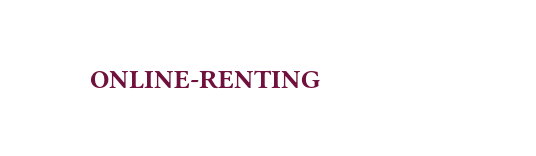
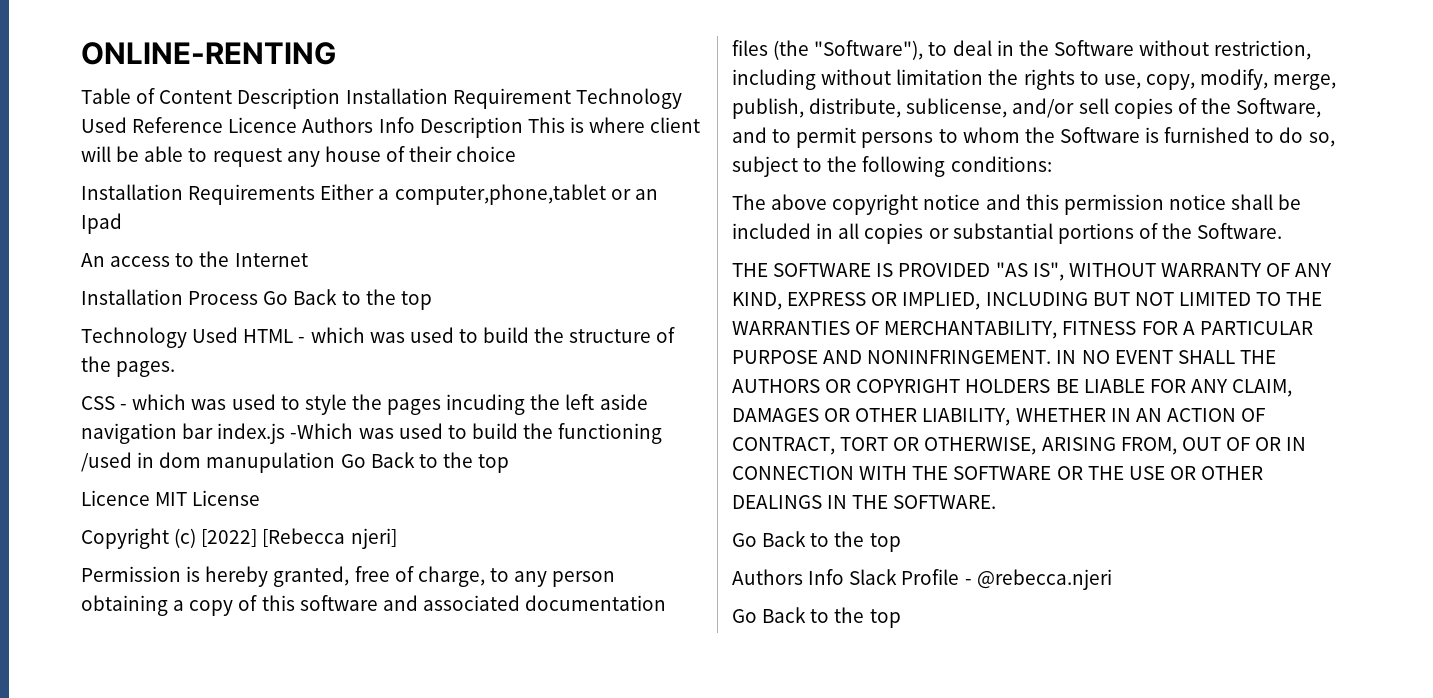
+ Table of Content Description Installation Requirement Technology Used Reference Licence Authors Info Description This is where client will be able to request any house of their choice
+ Installation Requirements Either a computer,phone,tablet or an Ipad
+ An access to the Internet
+ Installation Process Go Back to the top
+ Technology Used HTML - which was used to build the structure of the pages.
+ CSS - which was used to style the pages incuding the left aside navigation bar index.js -Which was used to build the functioning /used in dom manupulation Go Back to the top
+ Licence MIT License
+ Copyright (c) [2022] [Rebecca njeri]
+ Permission is hereby granted, free of charge, to any person obtaining a copy of this software and associated documentation files (the "Software"), to deal in the Software without restriction, including without limitation the rights to use, copy, modify, merge, publish, distribute, sublicense, and/or sell copies of the Software, and to permit persons to whom the Software is furnished to do so, subject to the following conditions:
+ The above copyright notice and this permission notice shall be included in all copies or substantial portions of the Software.
+ THE SOFTWARE IS PROVIDED "AS IS", WITHOUT WARRANTY OF ANY KIND, EXPRESS OR IMPLIED, INCLUDING BUT NOT LIMITED TO THE WARRANTIES OF MERCHANTABILITY, FITNESS FOR A PARTICULAR PURPOSE AND NONINFRINGEMENT. IN NO EVENT SHALL THE AUTHORS OR COPYRIGHT HOLDERS BE LIABLE FOR ANY CLAIM, DAMAGES OR OTHER LIABILITY, WHETHER IN AN ACTION OF CONTRACT, TORT OR OTHERWISE, ARISING FROM, OUT OF OR IN CONNECTION WITH THE SOFTWARE OR THE USE OR OTHER DEALINGS IN THE SOFTWARE.
+ Go Back to the top
+ Authors Info Slack Profile - @rebecca.njeri
+ Go Back to the top

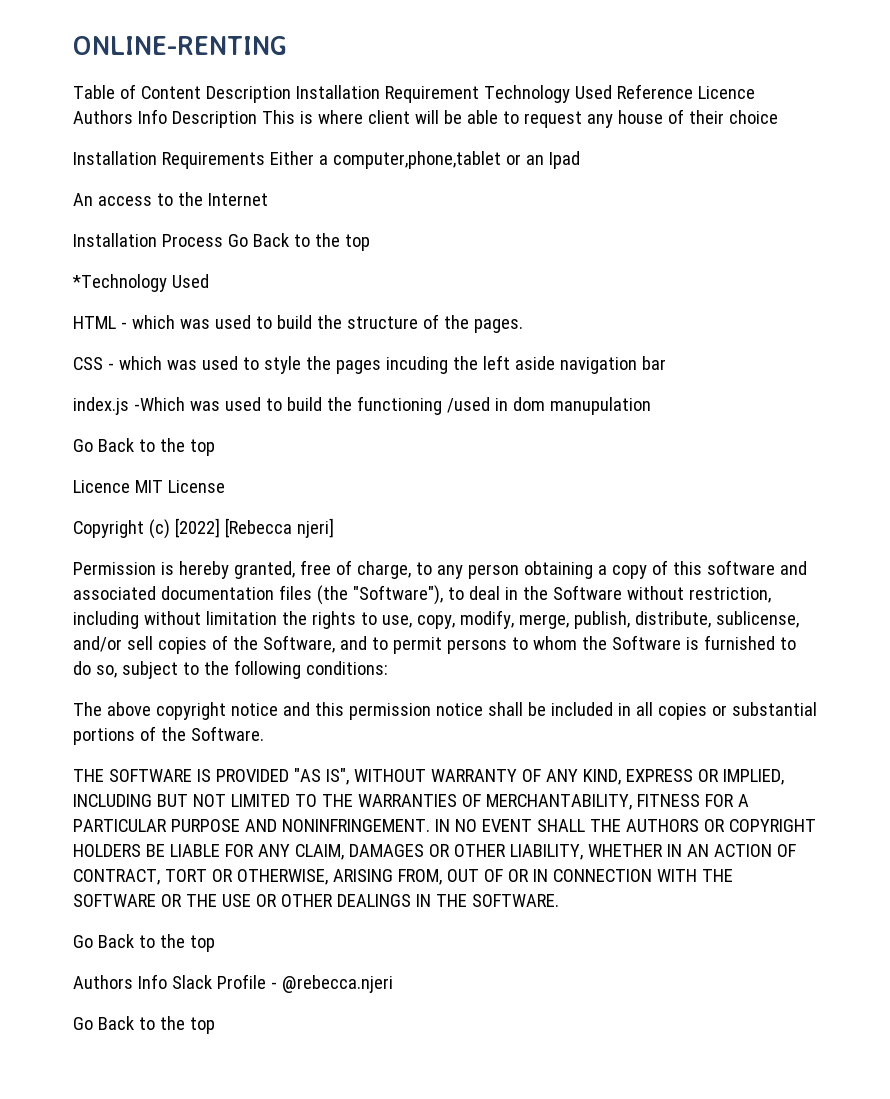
- Technology Used HTML - which was used to build the structure of the pages.
+ *Technology Used
+ HTML - which was used to build the structure of the pages.
- CSS - which was used to style the pages incuding the left aside navigation bar index.js -Which was used to build the functioning /used in dom manupulation Go Back to the top
+ CSS - which was used to style the pages incuding the left aside navigation bar
+ index.js -Which was used to build the functioning /used in dom manupulation
+ Go Back to the top

